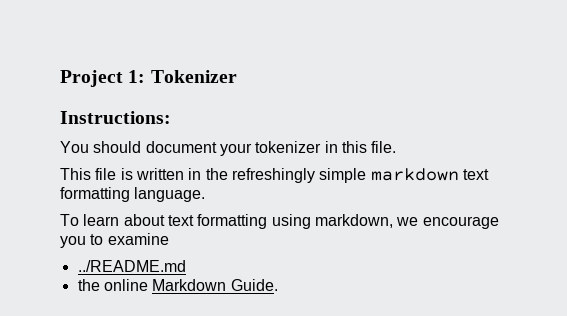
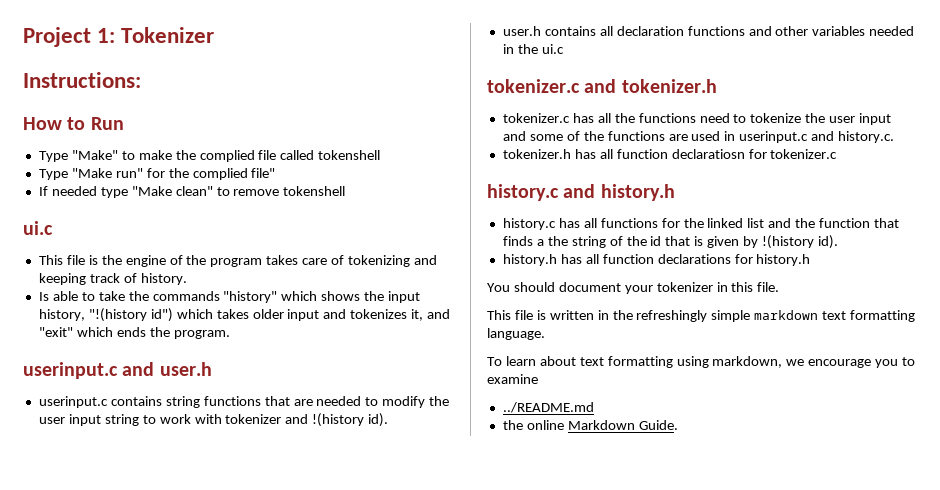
+ How to Run
+ Type "Make" to make the complied file called tokenshell
+ Type "Make run" for the complied file"
+ If needed type "Make clean" to remove tokenshell
+ ui.c
+ This file is the engine of the program takes care of tokenizing and keeping track of history.
+ Is able to take the commands "history" which shows the input history, "!(history id") which takes older input and tokenizes it, and "exit" which ends the program.
+ userinput.c and user.h
+ userinput.c contains string functions that are needed to modify the user input string to work with tokenizer and !(history id).
+ user.h contains all declaration functions and other variables needed in the ui.c
+ tokenizer.c and tokenizer.h
+ tokenizer.c has all the functions need to tokenize the user input and some of the functions are used in userinput.c and history.c.
+ tokenizer.h has all function declaratiosn for tokenizer.c
+ history.c and history.h
+ history.c has all functions for the linked list and the function that finds a the string of the id that is given by !(history id).
+ history.h has all function declarations for history.h

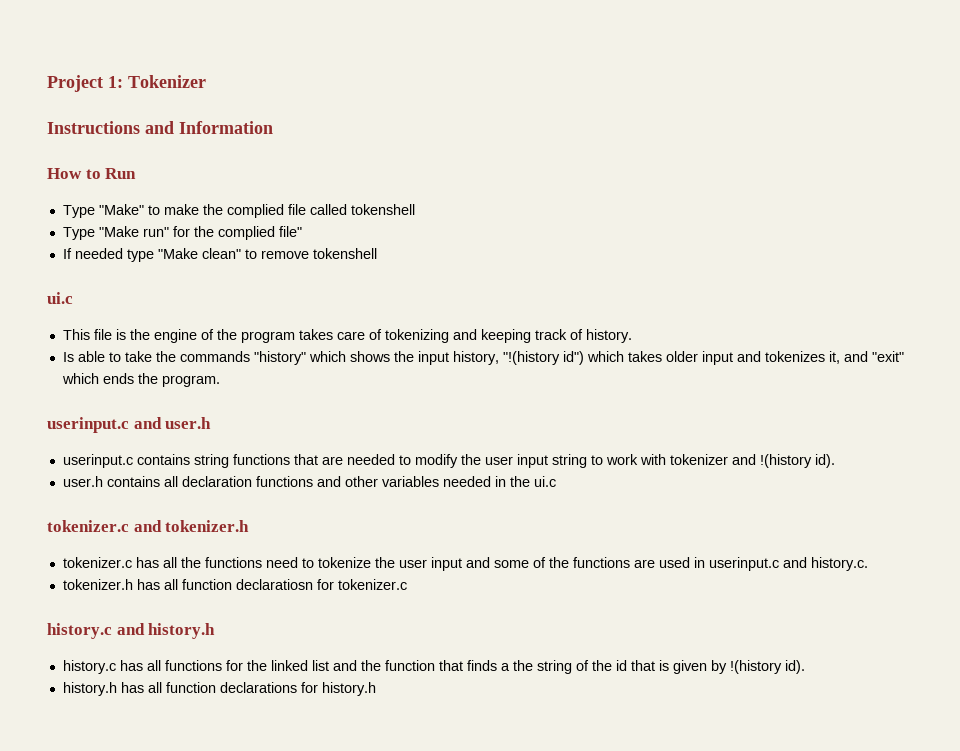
- Instructions:
+ Instructions and Information
- You should document your tokenizer in this file.
- This file is written in the refreshingly simple markdown text formatting language.
- To learn about text formatting using markdown, we encourage you to examine
- ../README.md
- the online Markdown Guide.

